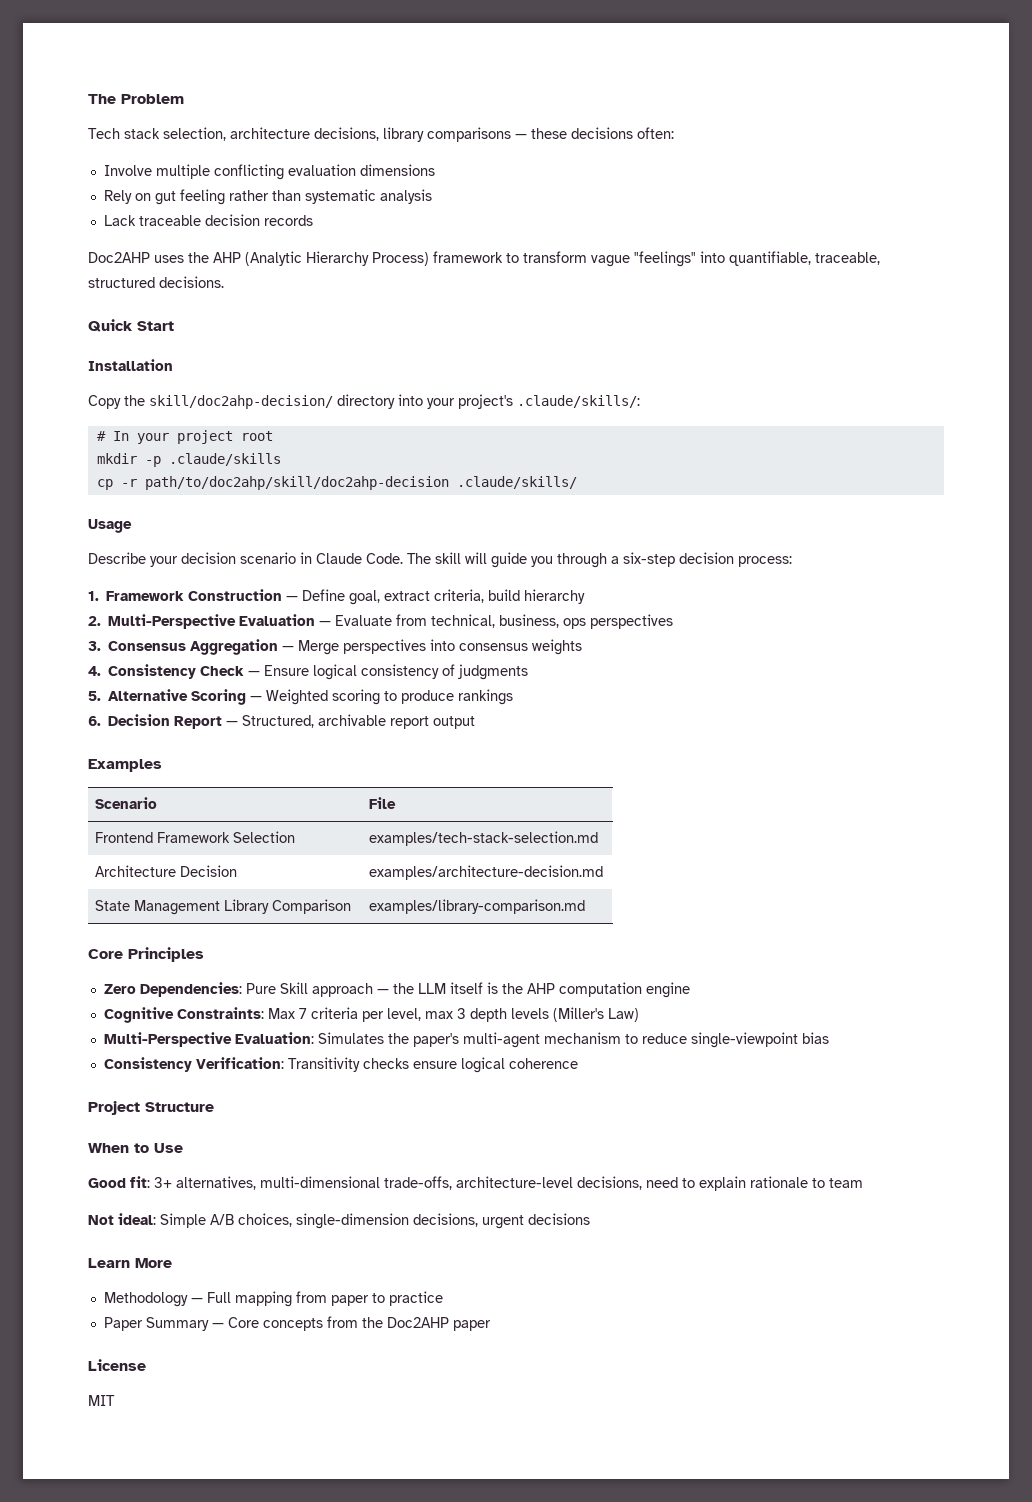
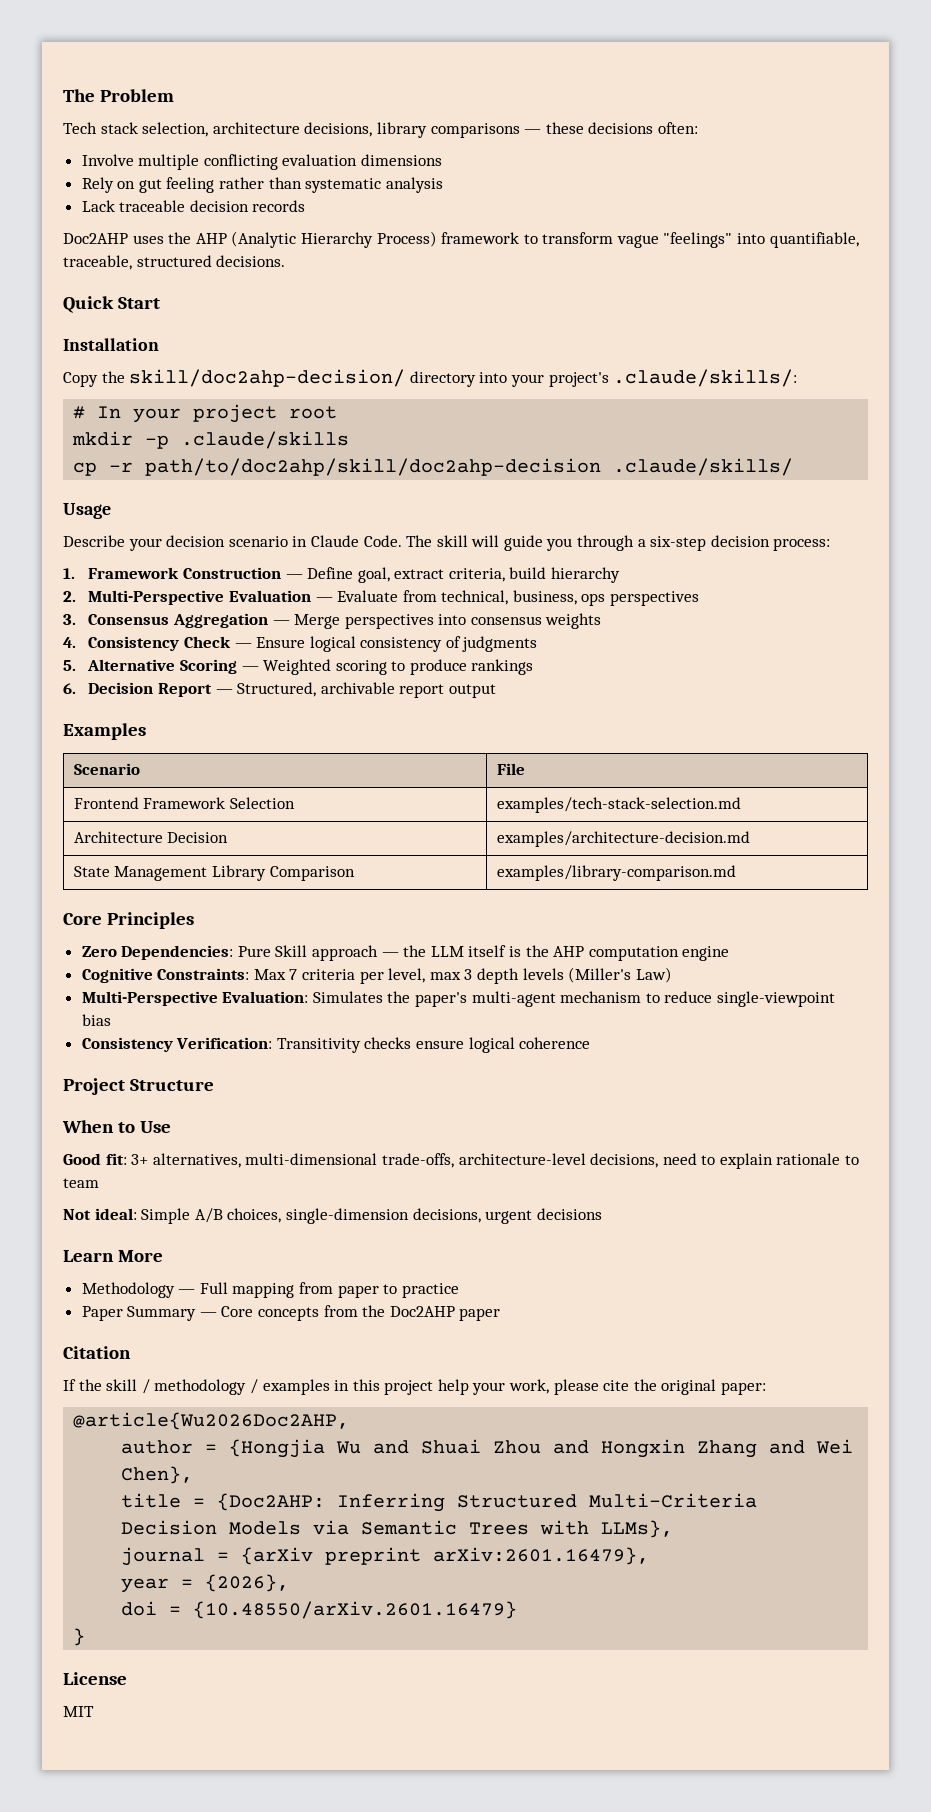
+ Citation
+ If the skill / methodology / examples in this project help your work, please cite the original paper:
+ @article{Wu2026Doc2AHP,
+ author = {Hongjia Wu and Shuai Zhou and Hongxin Zhang and Wei Chen},
+ title = {Doc2AHP: Inferring Structured Multi-Criteria Decision Models via Semantic Trees with LLMs},
+ journal = {arXiv preprint arXiv:2601.16479},
+ year = {2026},
+ doi = {10.48550/arXiv.2601.16479}
+ }

